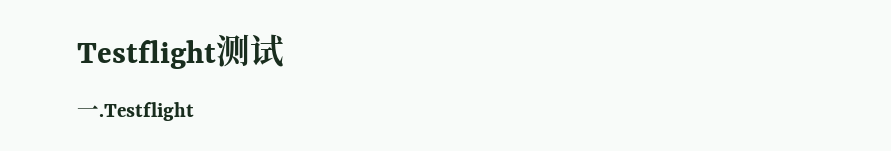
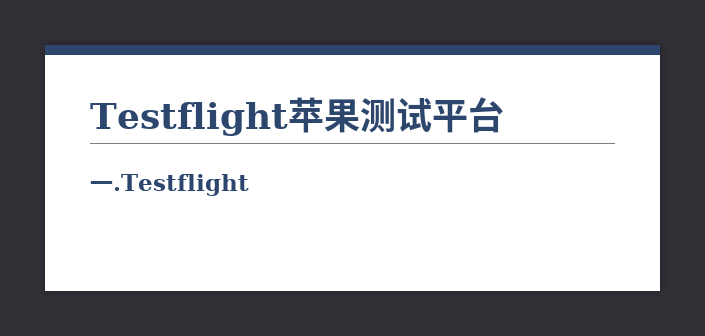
- Testflight测试
+ Testflight苹果测试平台

